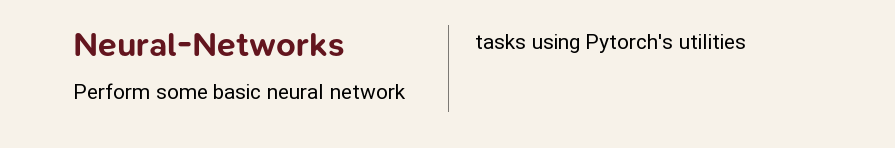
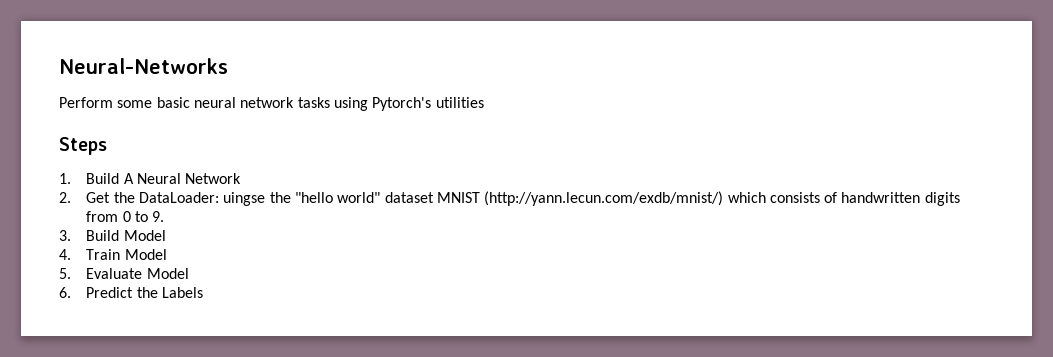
+ Steps
+ 1. Build A Neural Network
+ 2. Get the DataLoader: uingse the "hello world" dataset MNIST (http://yann.lecun.com/exdb/mnist/) which consists of handwritten digits from 0 to 9.
+ 3. Build Model
+ 4. Train Model
+ 5. Evaluate Model
+ 6. Predict the Labels

